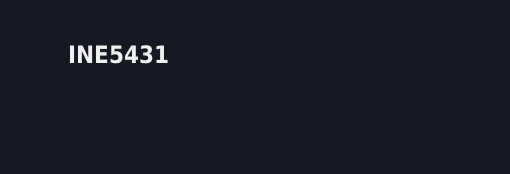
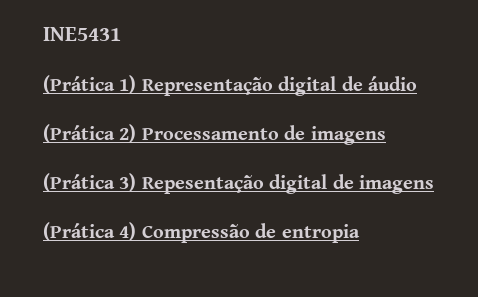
+ (Prática 1) Representação digital de áudio
+ (Prática 2) Processamento de imagens
+ (Prática 3) Repesentação digital de imagens
+ (Prática 4) Compressão de entropia

